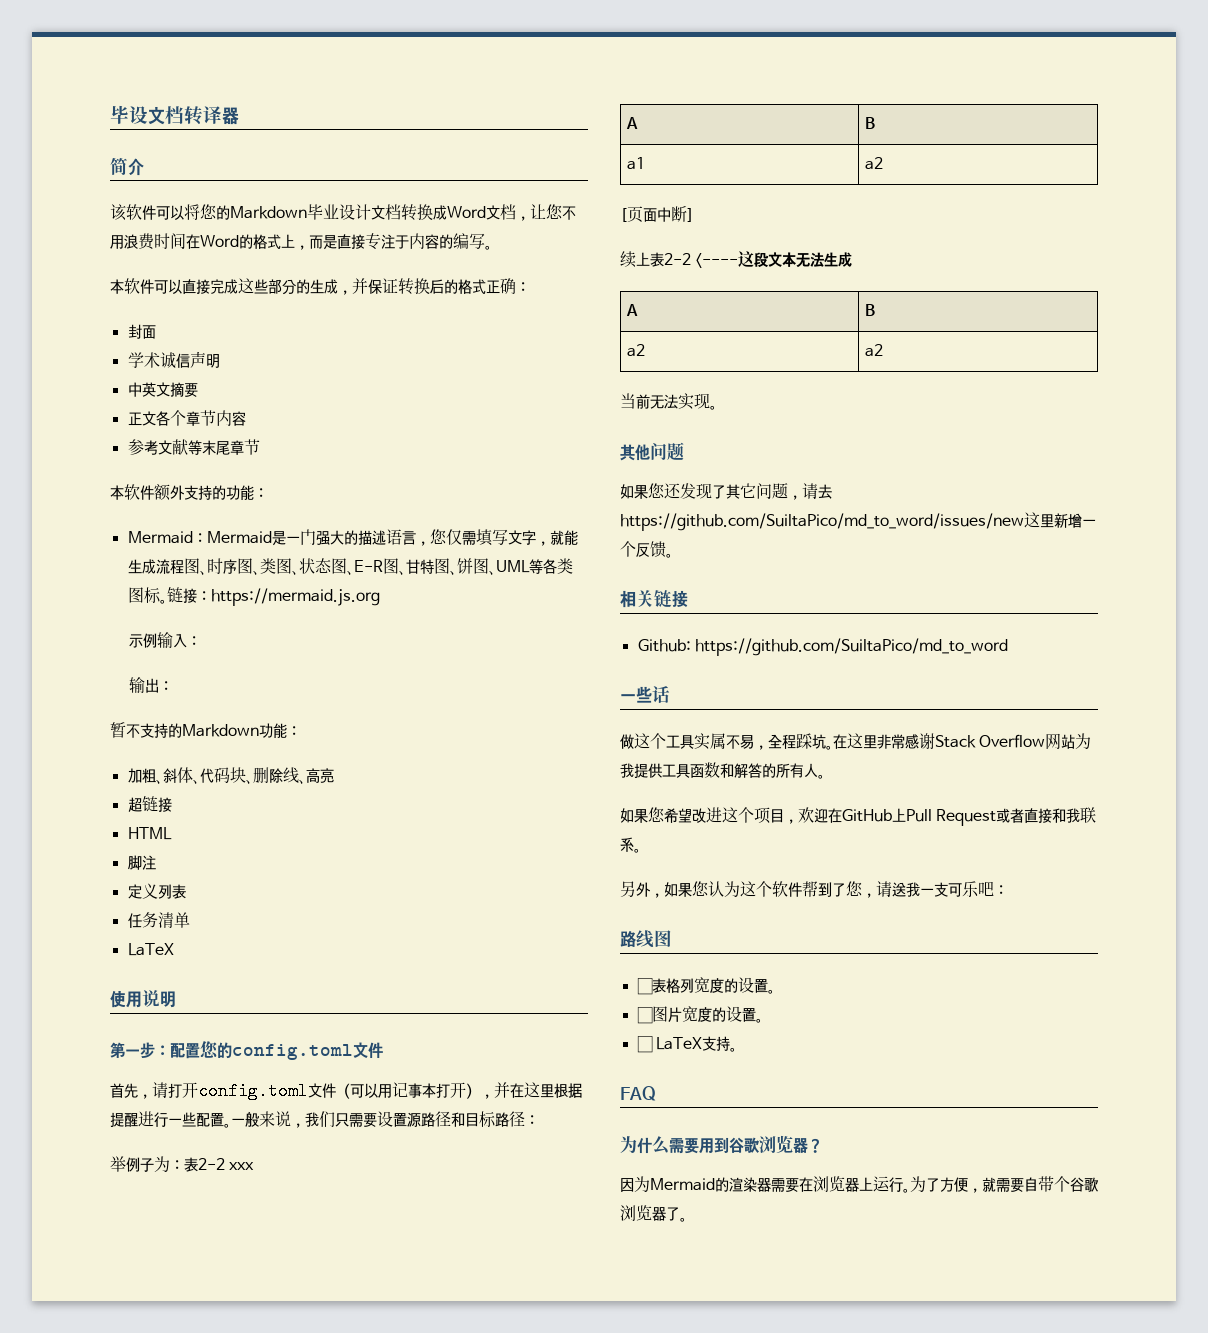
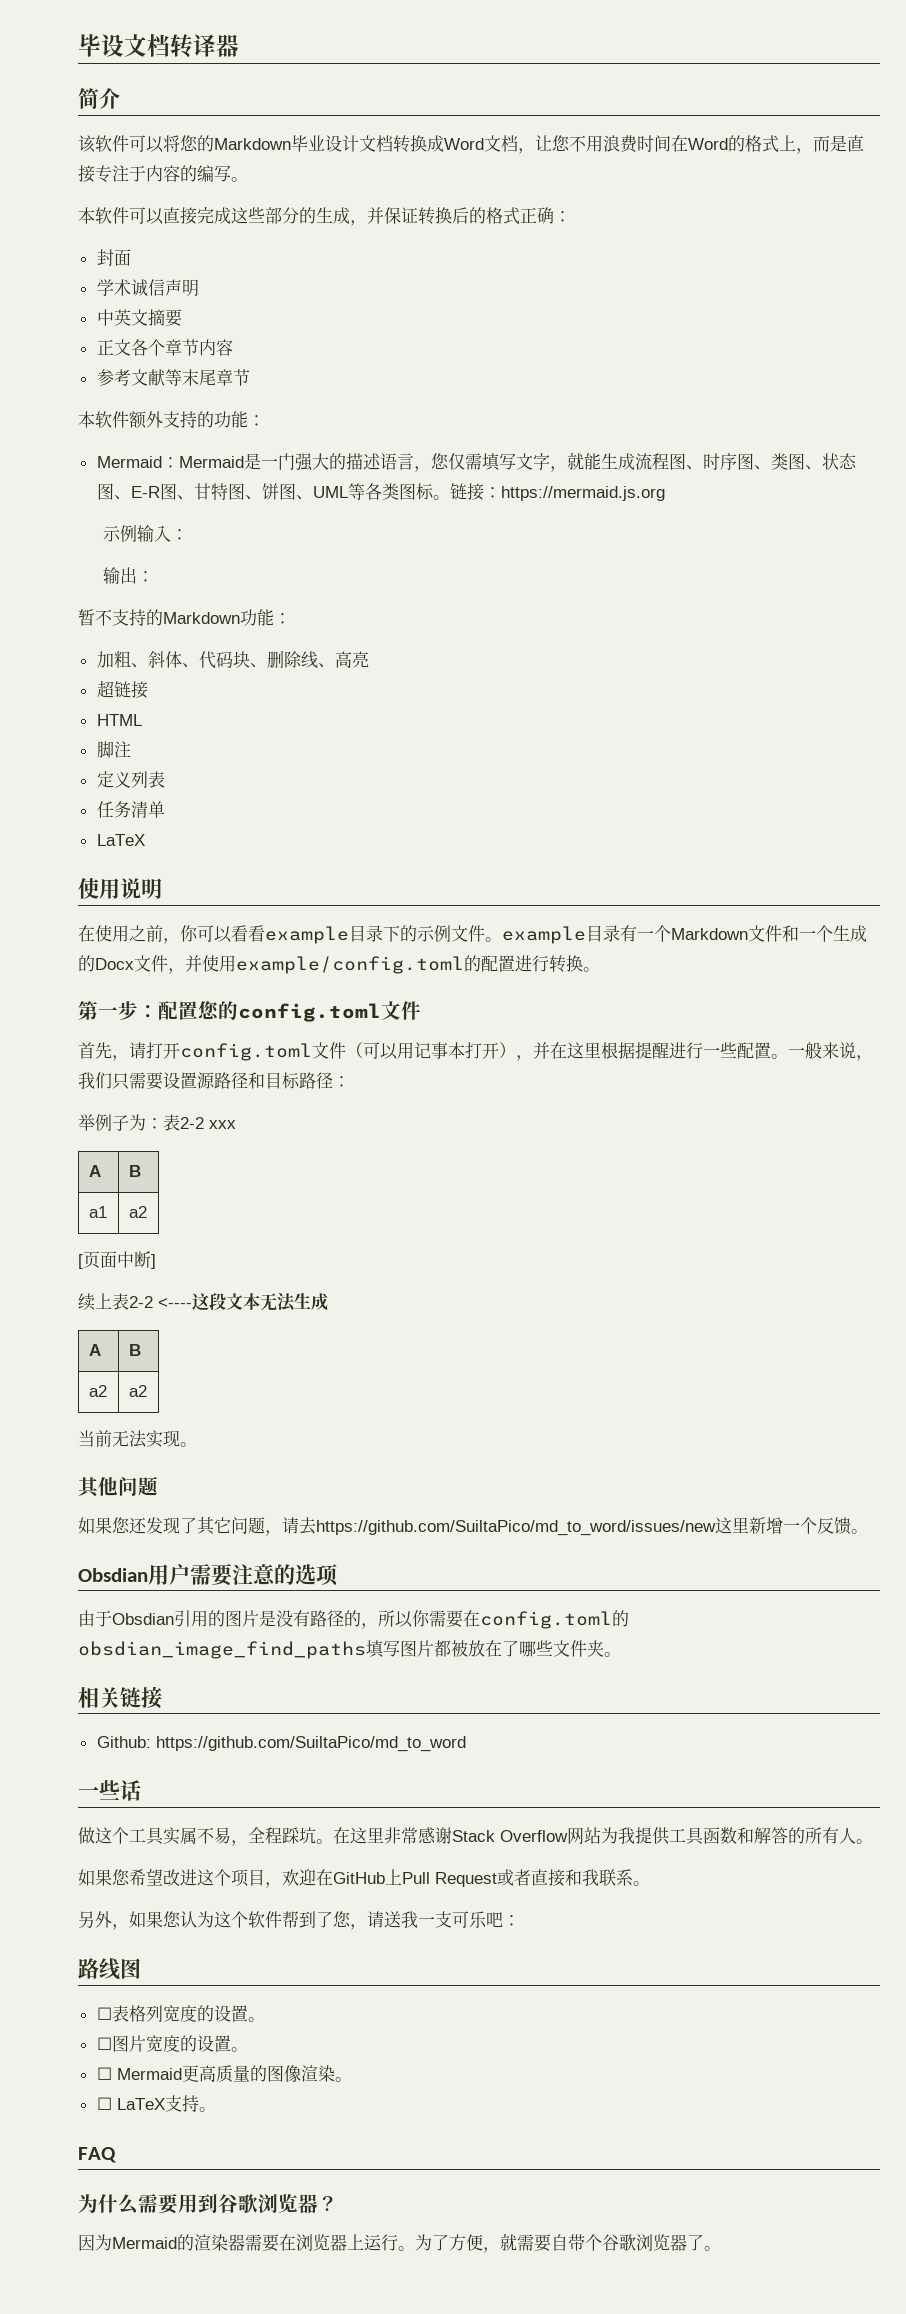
+ 在使用之前，你可以看看example目录下的示例文件。example目录有一个Markdown文件和一个生成的Docx文件，并使用example/config.toml的配置进行转换。
+ Obsdian用户需要注意的选项
+ 由于Obsdian引用的图片是没有路径的，所以你需要在config.toml的obsdian_image_find_paths填写图片都被放在了哪些文件夹。
+ ☐ Mermaid更高质量的图像渲染。

